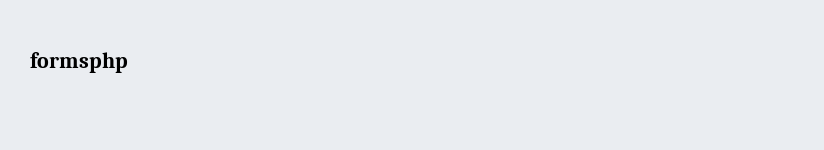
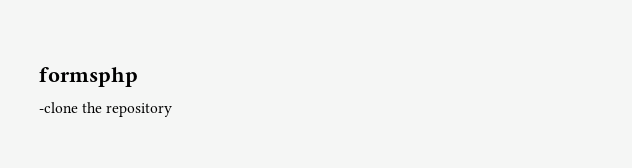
+ -clone the repository

